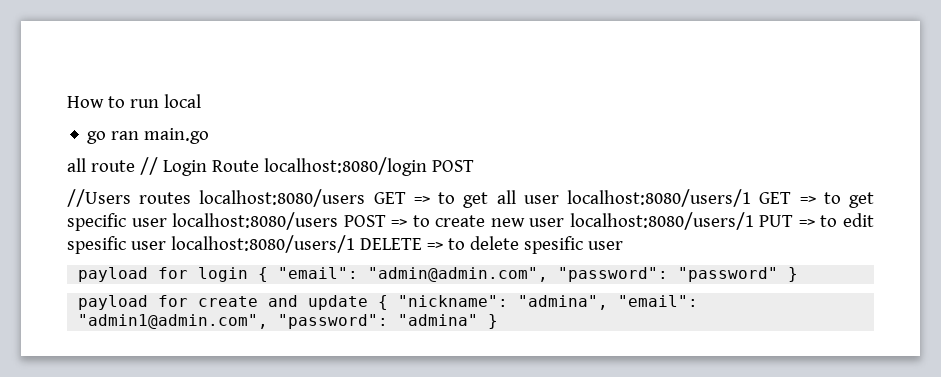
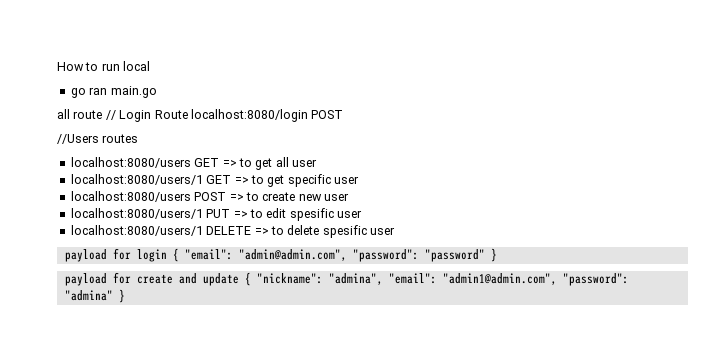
- //Users routes localhost:8080/users GET => to get all user localhost:8080/users/1 GET => to get specific user localhost:8080/users POST => to create new user localhost:8080/users/1 PUT => to edit spesific user localhost:8080/users/1 DELETE => to delete spesific user
+ //Users routes
+ localhost:8080/users GET => to get all user
+ localhost:8080/users/1 GET => to get specific user
+ localhost:8080/users POST => to create new user
+ localhost:8080/users/1 PUT => to edit spesific user
+ localhost:8080/users/1 DELETE => to delete spesific user

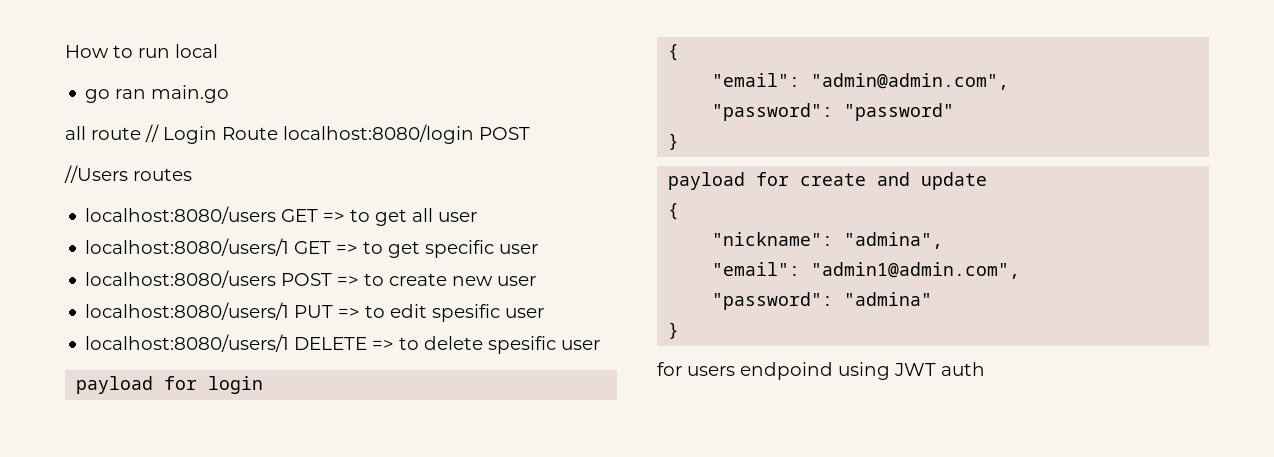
- payload for login { "email": "admin@admin.com", "password": "password" }
+ payload for login
+ {
+ "email": "admin@admin.com",
+ "password": "password"
+ }
- payload for create and update { "nickname": "admina", "email": "admin1@admin.com", "password": "admina" }
+ payload for create and update
+ {
+ "nickname": "admina",
+ "email": "admin1@admin.com",
+ "password": "admina"
+ }
+ for users endpoind using JWT auth

